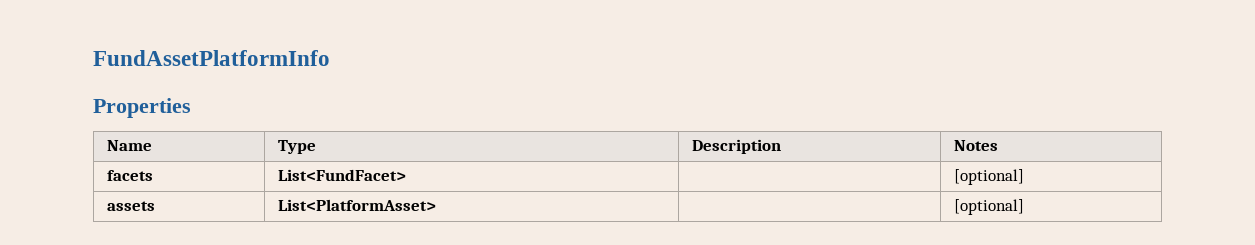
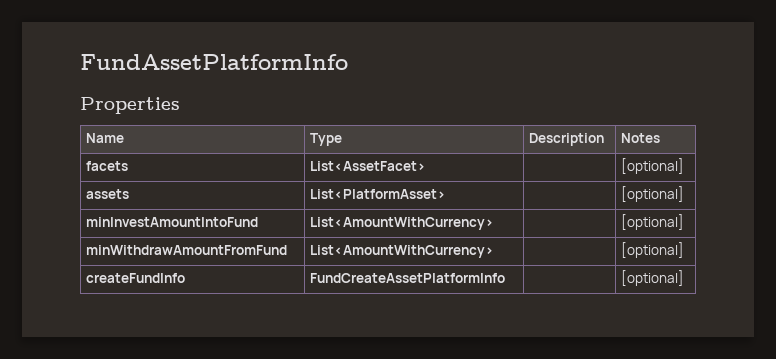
- facets | List<FundFacet> | | [optional]
+ facets | List<AssetFacet> | | [optional]
+ minInvestAmountIntoFund | List<AmountWithCurrency> | | [optional]
+ minWithdrawAmountFromFund | List<AmountWithCurrency> | | [optional]
+ createFundInfo | FundCreateAssetPlatformInfo | | [optional]

